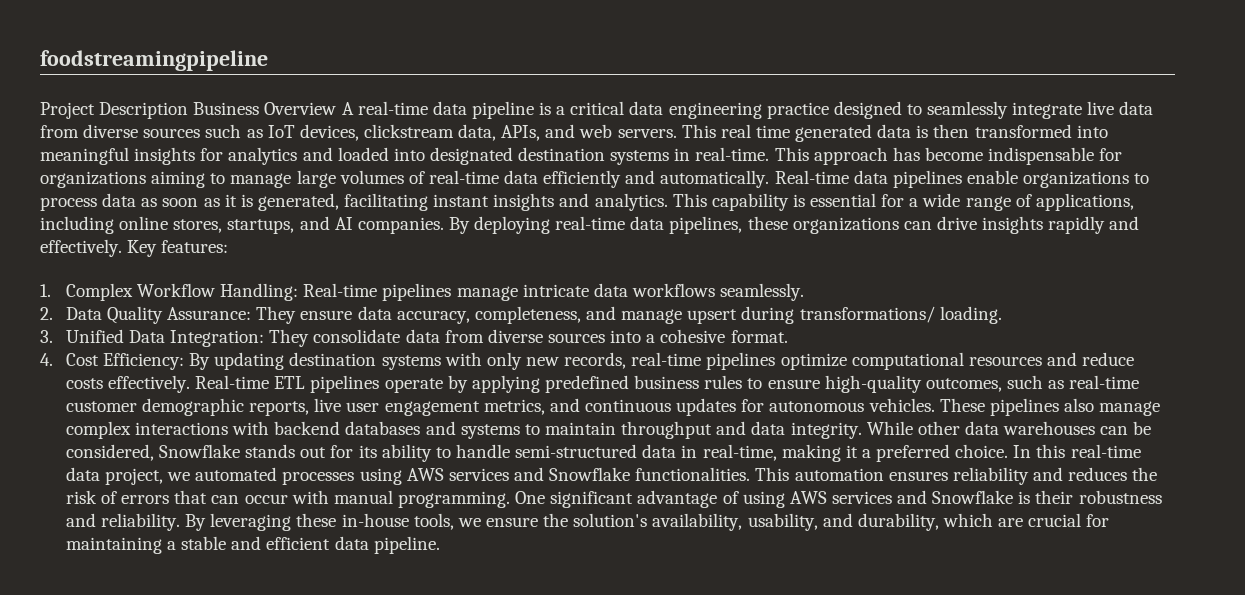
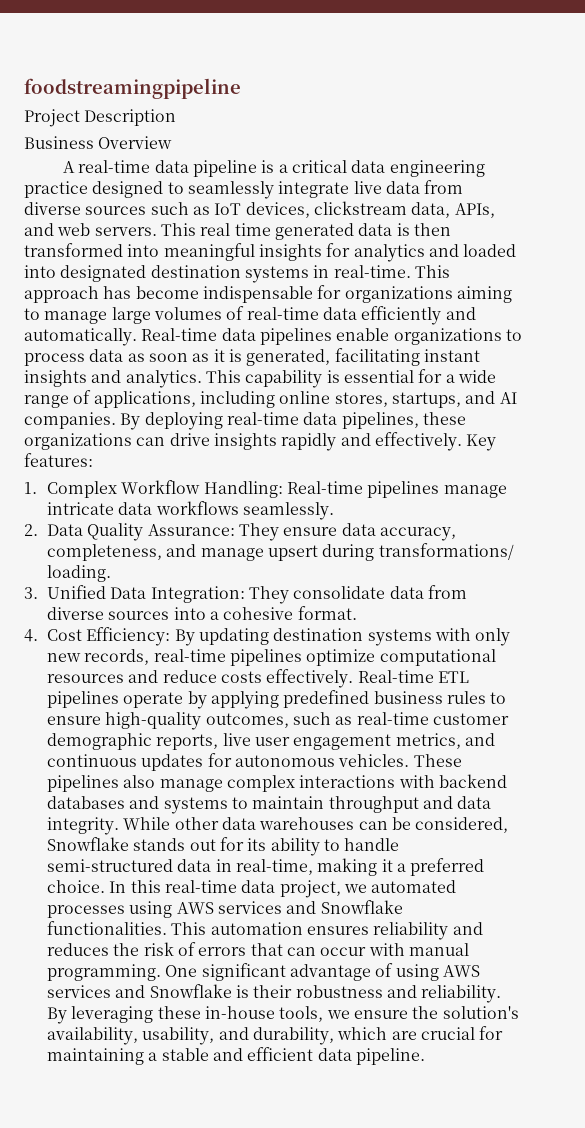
- Project Description Business Overview A real-time data pipeline is a critical data engineering practice designed to seamlessly integrate live data from diverse sources such as IoT devices, clickstream data, APIs, and web servers.
+ Project Description
+ Business Overview
+ A real-time data pipeline is a critical data engineering practice designed to seamlessly integrate live data from diverse sources such as IoT devices, clickstream data, APIs, and web servers.

